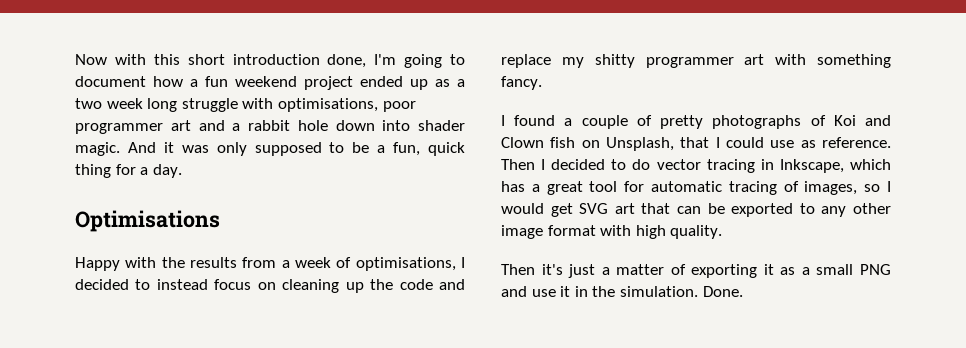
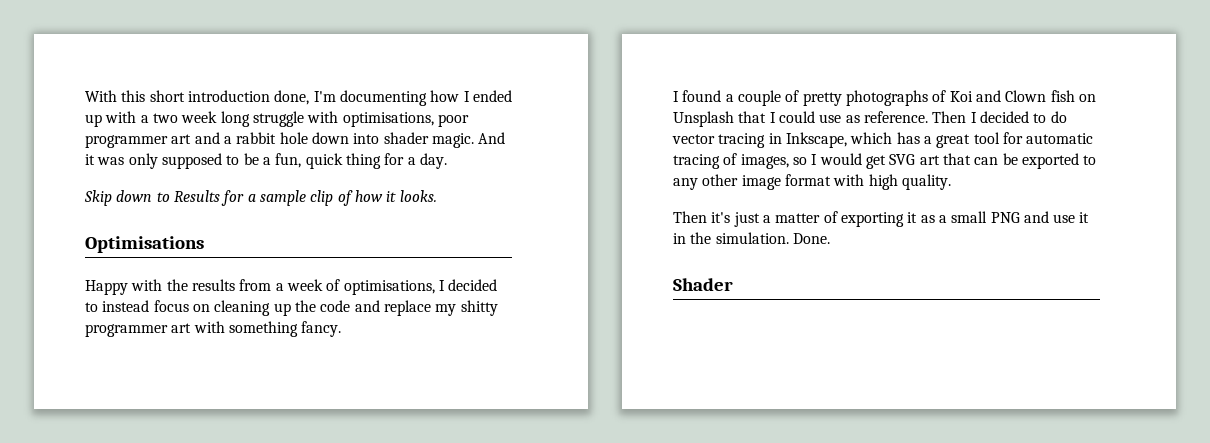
- Now with this short introduction done, I'm going to document how a fun weekend project ended up as a two week long struggle with optimisations, poor programmer art and a rabbit hole down into shader magic.
+ With this short introduction done, I'm documenting how I ended up with a two week long struggle with optimisations, poor programmer art and a rabbit hole down into shader magic.
+ Skip down to Results for a sample clip of how it looks.
- I found a couple of pretty photographs of Koi and Clown fish on Unsplash, that I could use as reference.
+ I found a couple of pretty photographs of Koi and Clown fish on Unsplash that I could use as reference.
+ Shader

